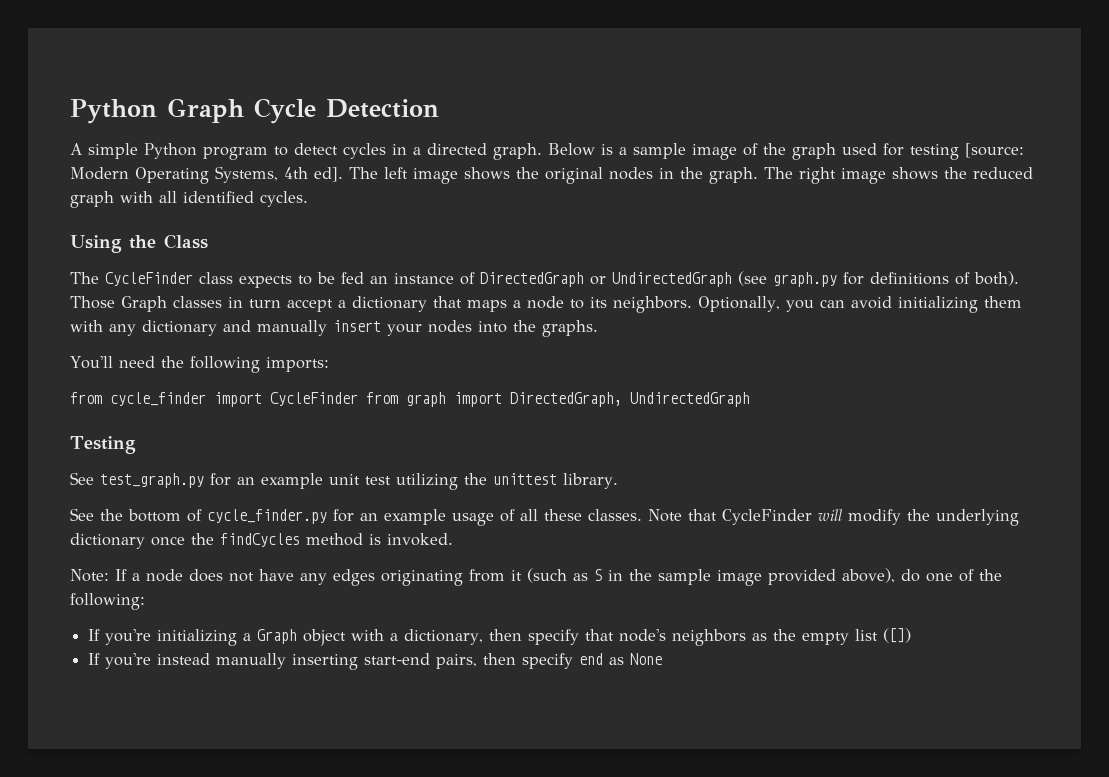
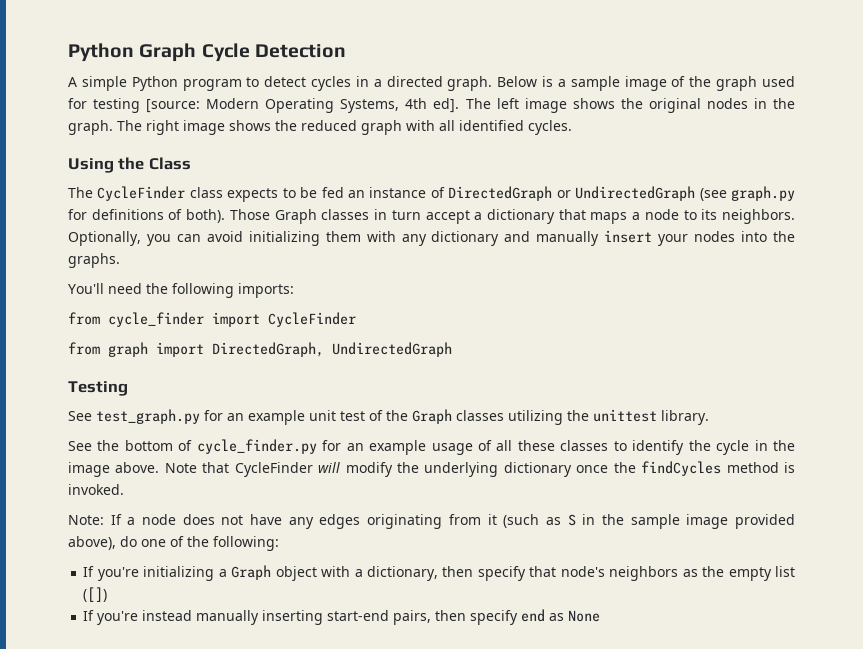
- from cycle_finder import CycleFinder from graph import DirectedGraph, UndirectedGraph
+ from cycle_finder import CycleFinder
+ from graph import DirectedGraph, UndirectedGraph
- See test_graph.py for an example unit test utilizing the unittest library.
+ See test_graph.py for an example unit test of the Graph classes utilizing the unittest library.
- See the bottom of cycle_finder.py for an example usage of all these classes.
+ See the bottom of cycle_finder.py for an example usage of all these classes to identify the cycle in the image above.

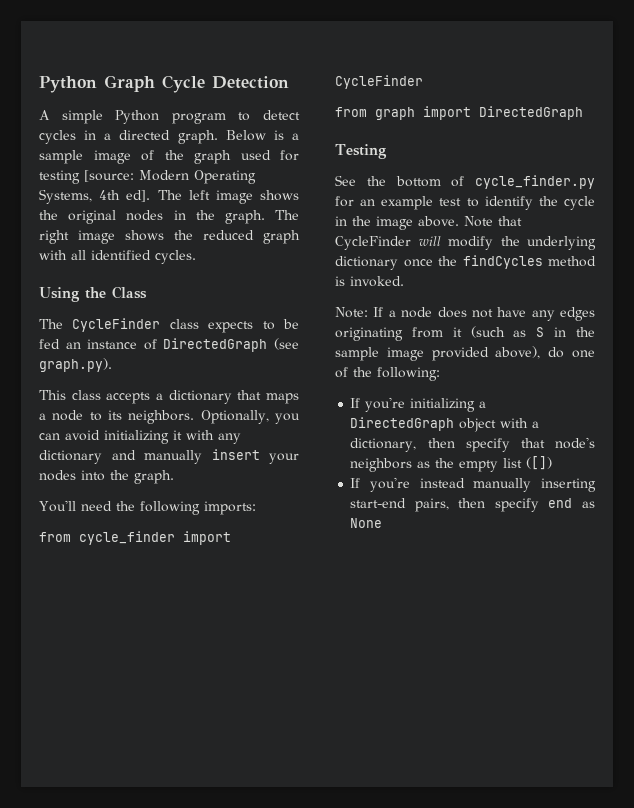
- The CycleFinder class expects to be fed an instance of DirectedGraph or UndirectedGraph (see graph.py for definitions of both). Those Graph classes in turn accept a dictionary that maps a node to its neighbors.
+ The CycleFinder class expects to be fed an instance of DirectedGraph (see graph.py).
+ This class accepts a dictionary that maps a node to its neighbors.
- Optionally, you can avoid initializing them with any dictionary and manually insert your nodes into the graphs.
+ Optionally, you can avoid initializing it with any dictionary and manually insert your nodes into the graph.
- from graph import DirectedGraph, UndirectedGraph
+ from graph import DirectedGraph
- See test_graph.py for an example unit test of the Graph classes utilizing the unittest library.
- See the bottom of cycle_finder.py for an example usage of all these classes to identify the cycle in the image above.
+ See the bottom of cycle_finder.py for an example test to identify the cycle in the image above.
- If you're initializing a Graph object with a dictionary, then specify that node's neighbors as the empty list ([])
+ If you're initializing a DirectedGraph object with a dictionary, then specify that node's neighbors as the empty list ([])

